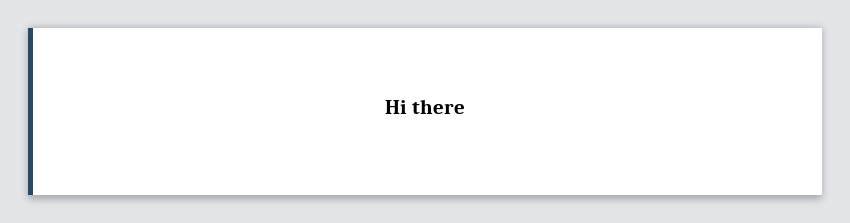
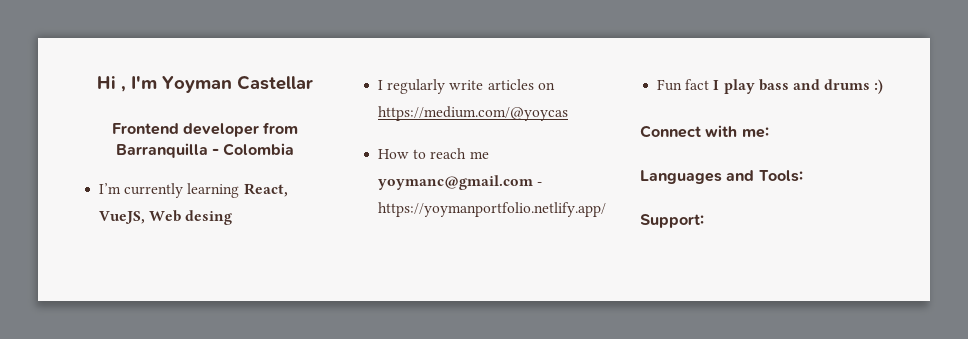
- Hi there
+ Hi , I'm Yoyman Castellar
+ Frontend developer from Barranquilla - Colombia
+ I’m currently learning React, VueJS, Web desing
+ I regularly write articles on https://medium.com/@yoycas
+ How to reach me yoymanc@gmail.com - https://yoymanportfolio.netlify.app/
+ Fun fact I play bass and drums :)
+ Connect with me:
+ Languages and Tools:
+ Support:

